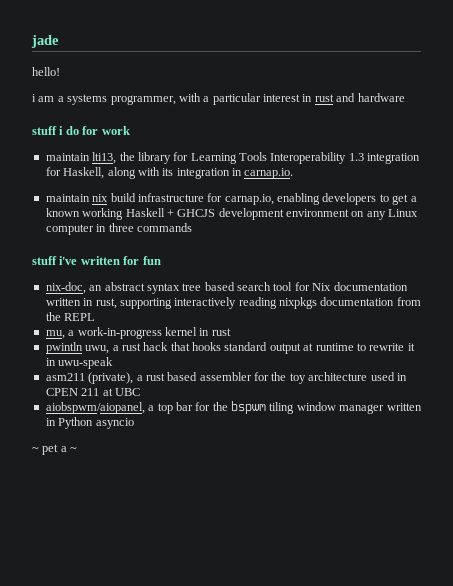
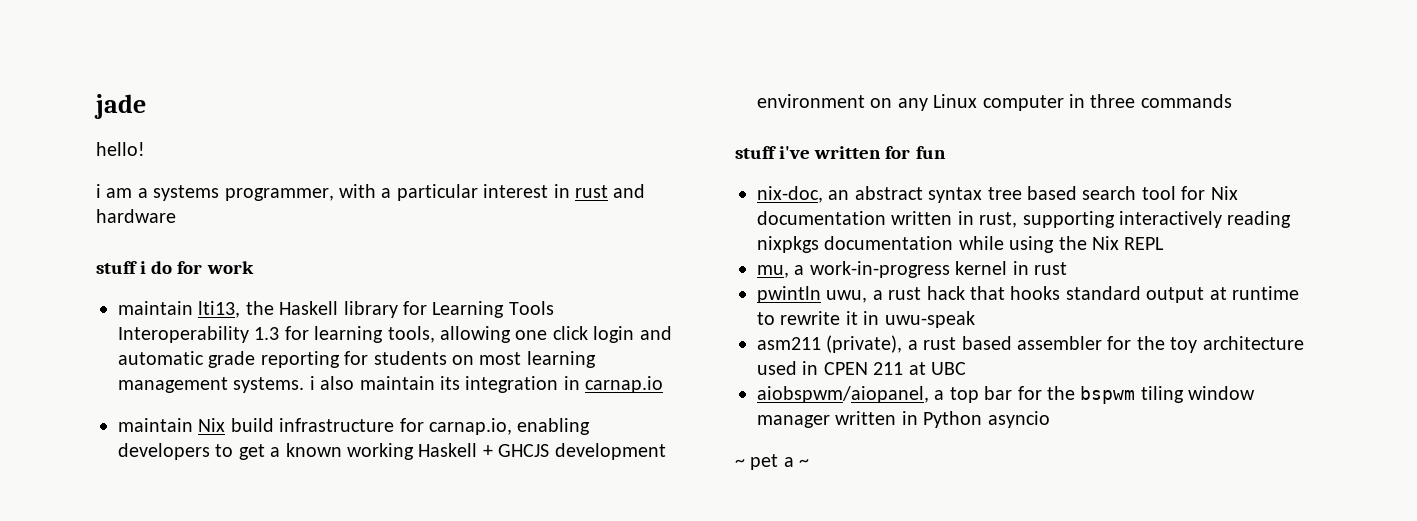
- maintain lti13, the library for Learning Tools Interoperability 1.3 integration for Haskell, along with its integration in carnap.io.
- maintain nix build infrastructure for carnap.io, enabling developers to get a known working Haskell + GHCJS development environment on any Linux computer in three commands
+ maintain lti13, the Haskell library for Learning Tools Interoperability 1.3 for learning tools, allowing one click login and automatic grade reporting for students on most learning management systems. i also maintain its integration in carnap.io
+ maintain Nix build infrastructure for carnap.io, enabling developers to get a known working Haskell + GHCJS development environment on any Linux computer in three commands
- nix-doc, an abstract syntax tree based search tool for Nix documentation written in rust, supporting interactively reading nixpkgs documentation from the REPL
+ nix-doc, an abstract syntax tree based search tool for Nix documentation written in rust, supporting interactively reading nixpkgs documentation while using the Nix REPL

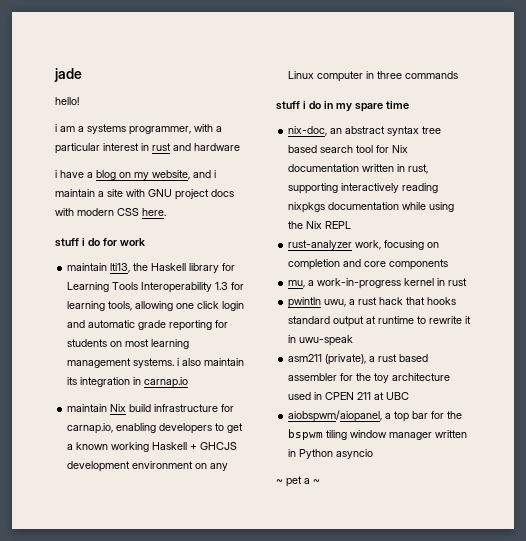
+ i have a blog on my website, and i maintain a site with GNU project docs with modern CSS here.
- stuff i've written for fun
+ stuff i do in my spare time
+ rust-analyzer work, focusing on completion and core components

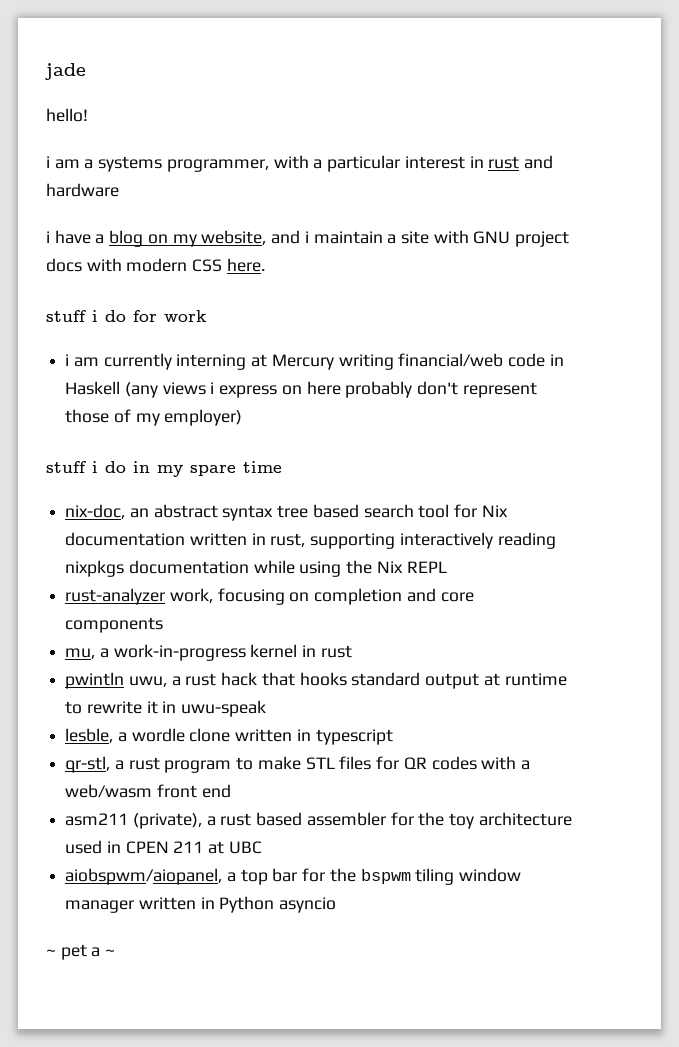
- maintain lti13, the Haskell library for Learning Tools Interoperability 1.3 for learning tools, allowing one click login and automatic grade reporting for students on most learning management systems. i also maintain its integration in carnap.io
- maintain Nix build infrastructure for carnap.io, enabling developers to get a known working Haskell + GHCJS development environment on any Linux computer in three commands
+ i am currently interning at Mercury writing financial/web code in Haskell (any views i express on here probably don't represent those of my employer)
+ lesble, a wordle clone written in typescript
+ qr-stl, a rust program to make STL files for QR codes with a web/wasm front end

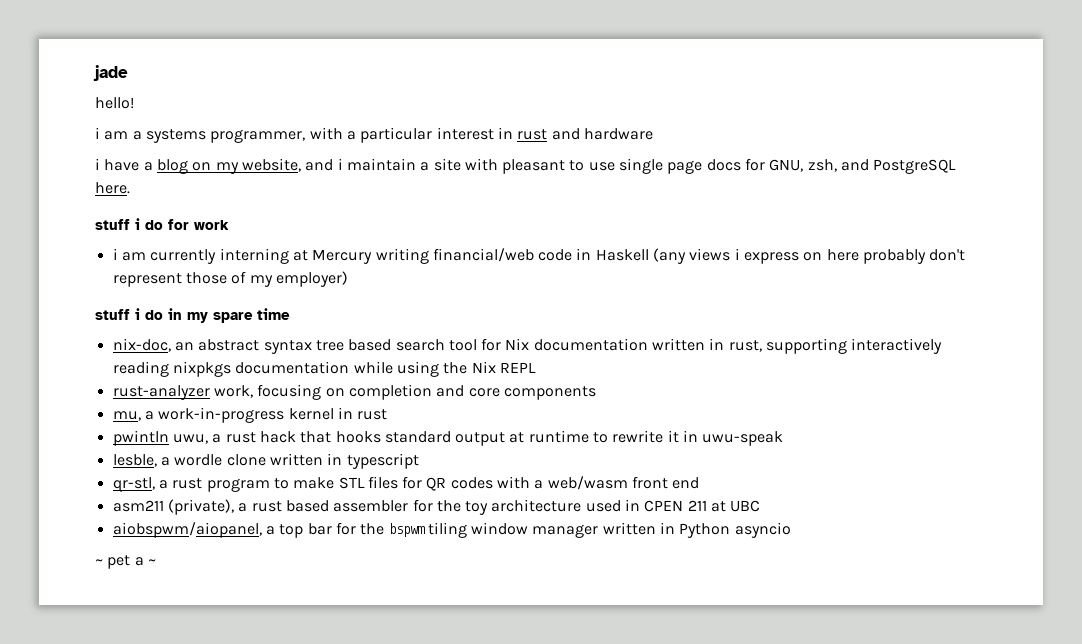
- i have a blog on my website, and i maintain a site with GNU project docs with modern CSS here.
+ i have a blog on my website, and i maintain a site with pleasant to use single page docs for GNU, zsh, and PostgreSQL here.

